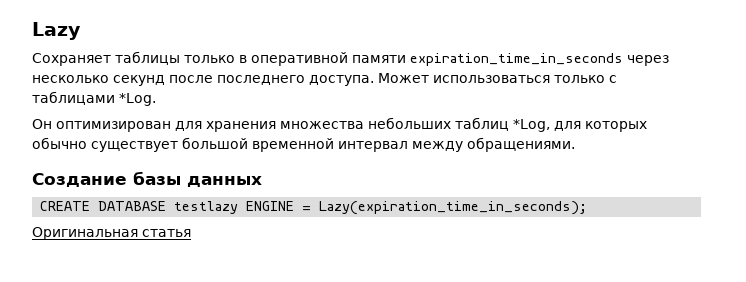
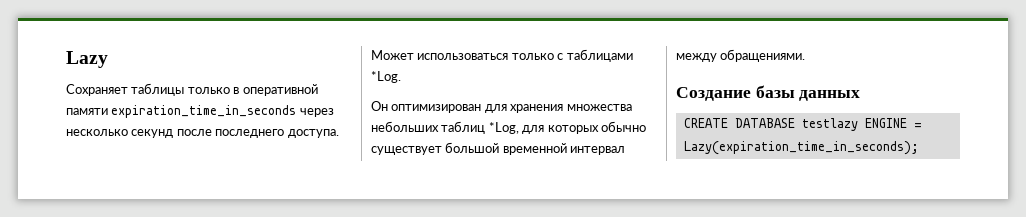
- Оригинальная статья

